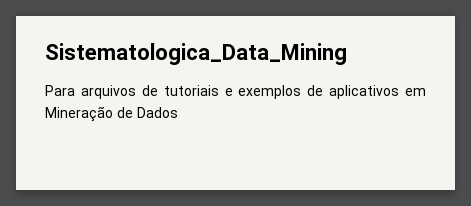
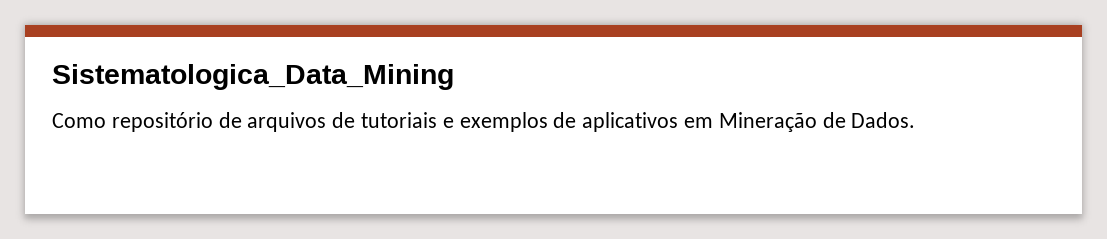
- Para arquivos de tutoriais e exemplos de aplicativos em Mineração de Dados
+ Como repositório de arquivos de tutoriais e exemplos de aplicativos em Mineração de Dados.

